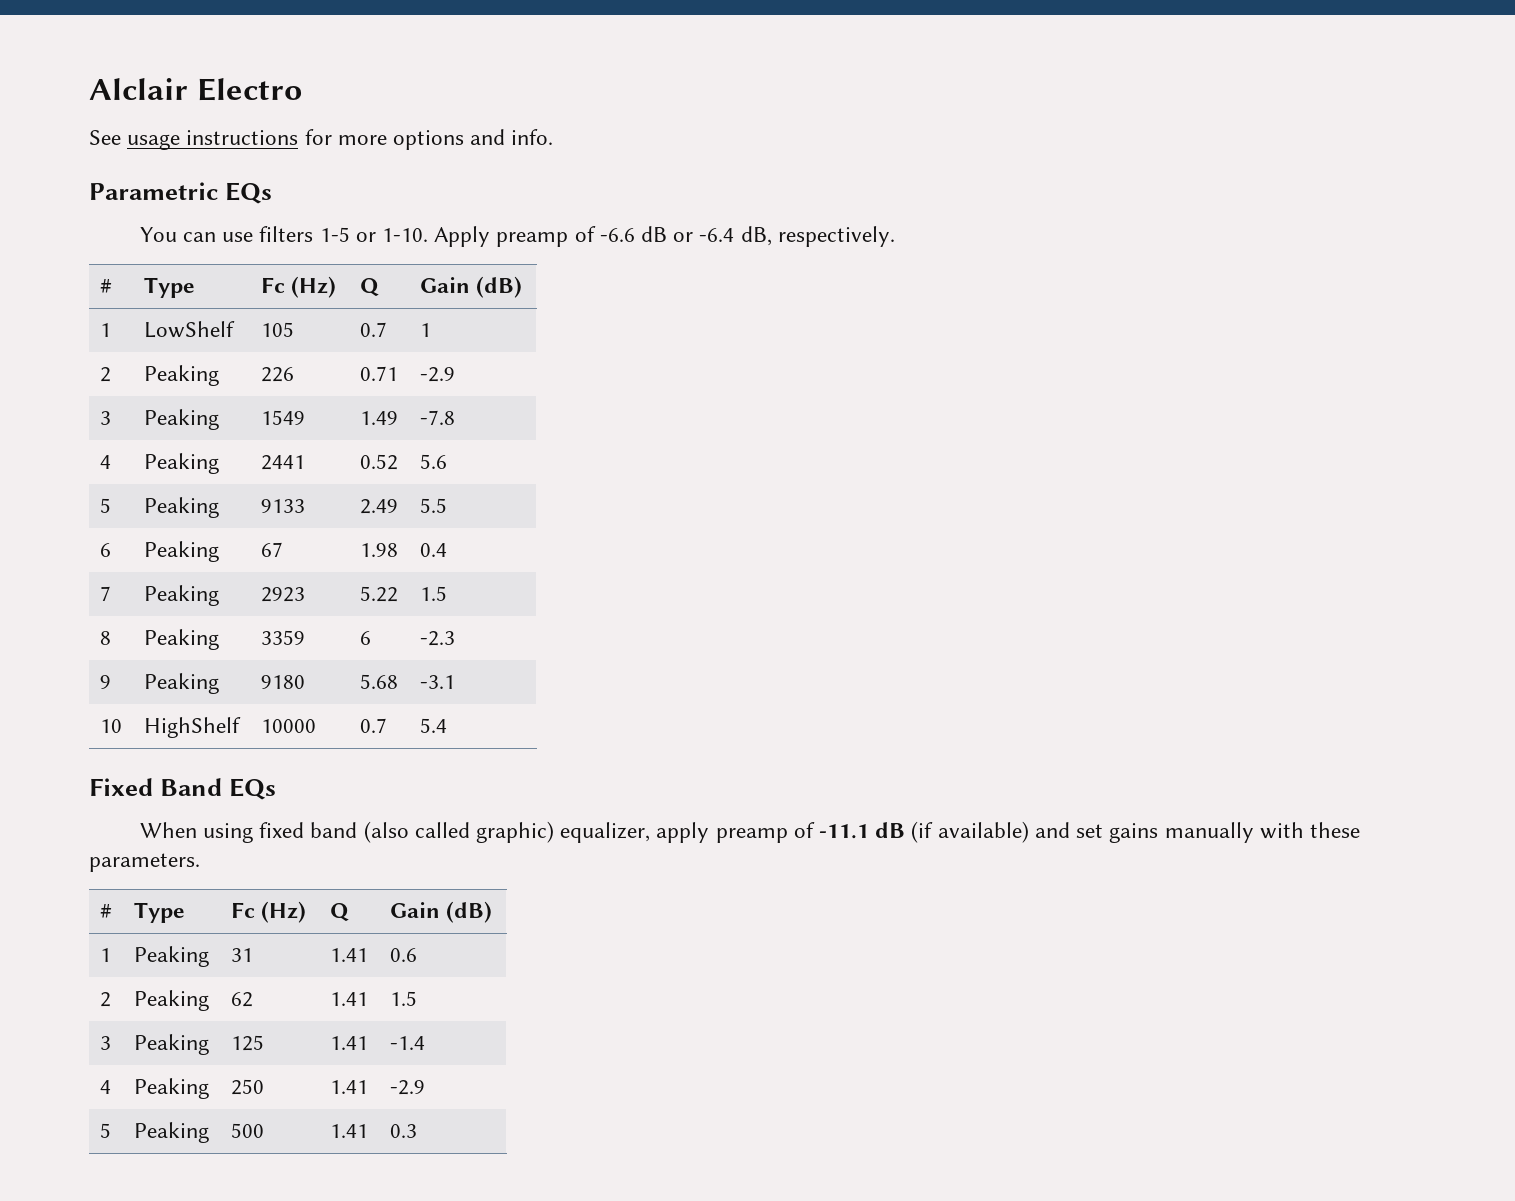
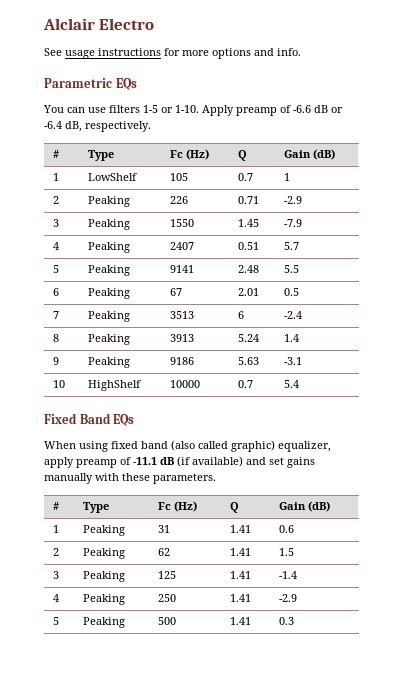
- 3 | Peaking | 1549 | 1.49 | -7.8
- 4 | Peaking | 2441 | 0.52 | 5.6
- 5 | Peaking | 9133 | 2.49 | 5.5
+ 3 | Peaking | 1550 | 1.45 | -7.9
+ 4 | Peaking | 2407 | 0.51 | 5.7
+ 5 | Peaking | 9141 | 2.48 | 5.5
- 6 | Peaking | 67 | 1.98 | 0.4
+ 6 | Peaking | 67 | 2.01 | 0.5
- 7 | Peaking | 2923 | 5.22 | 1.5
+ 7 | Peaking | 3513 | 6 | -2.4
- 8 | Peaking | 3359 | 6 | -2.3
+ 8 | Peaking | 3913 | 5.24 | 1.4
- 9 | Peaking | 9180 | 5.68 | -3.1
+ 9 | Peaking | 9186 | 5.63 | -3.1

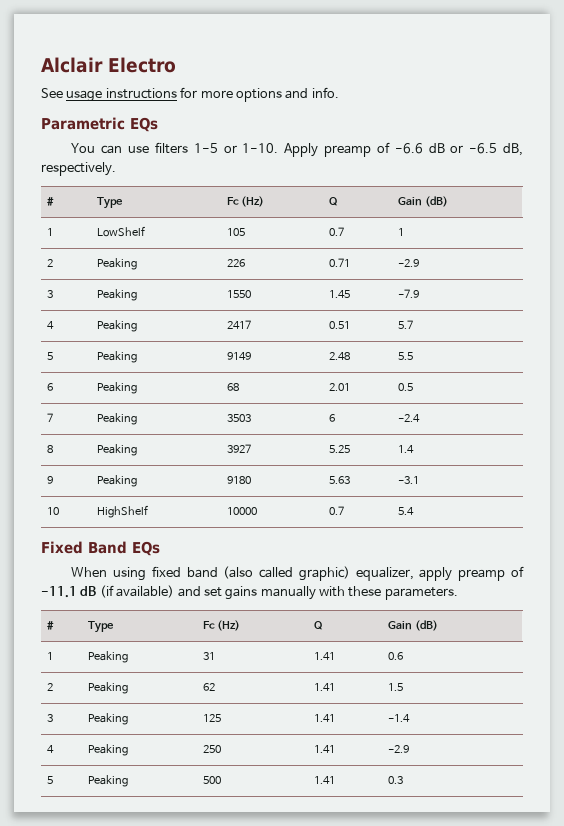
- Apply preamp of -6.6 dB or -6.4 dB, respectively.
+ Apply preamp of -6.6 dB or -6.5 dB, respectively.
- 4 | Peaking | 2407 | 0.51 | 5.7
+ 4 | Peaking | 2417 | 0.51 | 5.7
- 5 | Peaking | 9141 | 2.48 | 5.5
+ 5 | Peaking | 9149 | 2.48 | 5.5
- 6 | Peaking | 67 | 2.01 | 0.5
+ 6 | Peaking | 68 | 2.01 | 0.5
- 7 | Peaking | 3513 | 6 | -2.4
+ 7 | Peaking | 3503 | 6 | -2.4
- 8 | Peaking | 3913 | 5.24 | 1.4
+ 8 | Peaking | 3927 | 5.25 | 1.4
- 9 | Peaking | 9186 | 5.63 | -3.1
+ 9 | Peaking | 9180 | 5.63 | -3.1

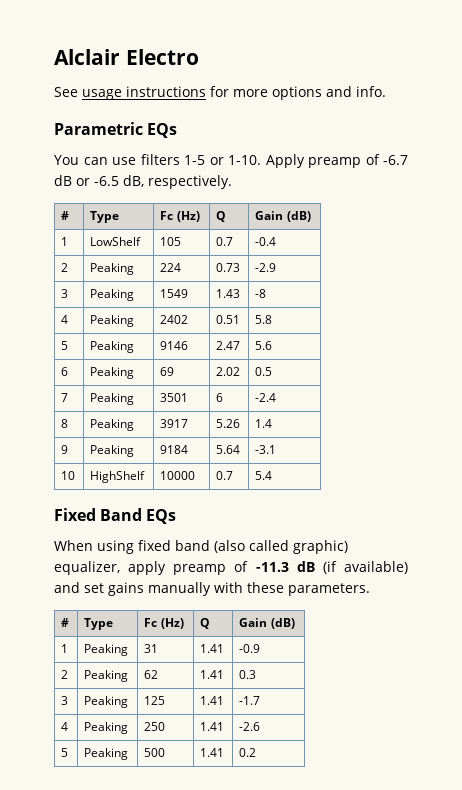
- Apply preamp of -6.6 dB or -6.5 dB, respectively.
+ Apply preamp of -6.7 dB or -6.5 dB, respectively.
- 1 | LowShelf | 105 | 0.7 | 1
- 2 | Peaking | 226 | 0.71 | -2.9
+ 1 | LowShelf | 105 | 0.7 | -0.4
+ 2 | Peaking | 224 | 0.73 | -2.9
- 3 | Peaking | 1550 | 1.45 | -7.9
- 4 | Peaking | 2417 | 0.51 | 5.7
- 5 | Peaking | 9149 | 2.48 | 5.5
+ 3 | Peaking | 1549 | 1.43 | -8
+ 4 | Peaking | 2402 | 0.51 | 5.8
+ 5 | Peaking | 9146 | 2.47 | 5.6
- 6 | Peaking | 68 | 2.01 | 0.5
+ 6 | Peaking | 69 | 2.02 | 0.5
- 7 | Peaking | 3503 | 6 | -2.4
+ 7 | Peaking | 3501 | 6 | -2.4
- 8 | Peaking | 3927 | 5.25 | 1.4
+ 8 | Peaking | 3917 | 5.26 | 1.4
- 9 | Peaking | 9180 | 5.63 | -3.1
+ 9 | Peaking | 9184 | 5.64 | -3.1
- When using fixed band (also called graphic) equalizer, apply preamp of -11.1 dB (if available) and set gains manually with these parameters.
+ When using fixed band (also called graphic) equalizer, apply preamp of -11.3 dB (if available) and set gains manually with these parameters.
- 1 | Peaking | 31 | 1.41 | 0.6
+ 1 | Peaking | 31 | 1.41 | -0.9
- 2 | Peaking | 62 | 1.41 | 1.5
+ 2 | Peaking | 62 | 1.41 | 0.3
- 3 | Peaking | 125 | 1.41 | -1.4
+ 3 | Peaking | 125 | 1.41 | -1.7
- 4 | Peaking | 250 | 1.41 | -2.9
+ 4 | Peaking | 250 | 1.41 | -2.6
- 5 | Peaking | 500 | 1.41 | 0.3
+ 5 | Peaking | 500 | 1.41 | 0.2

